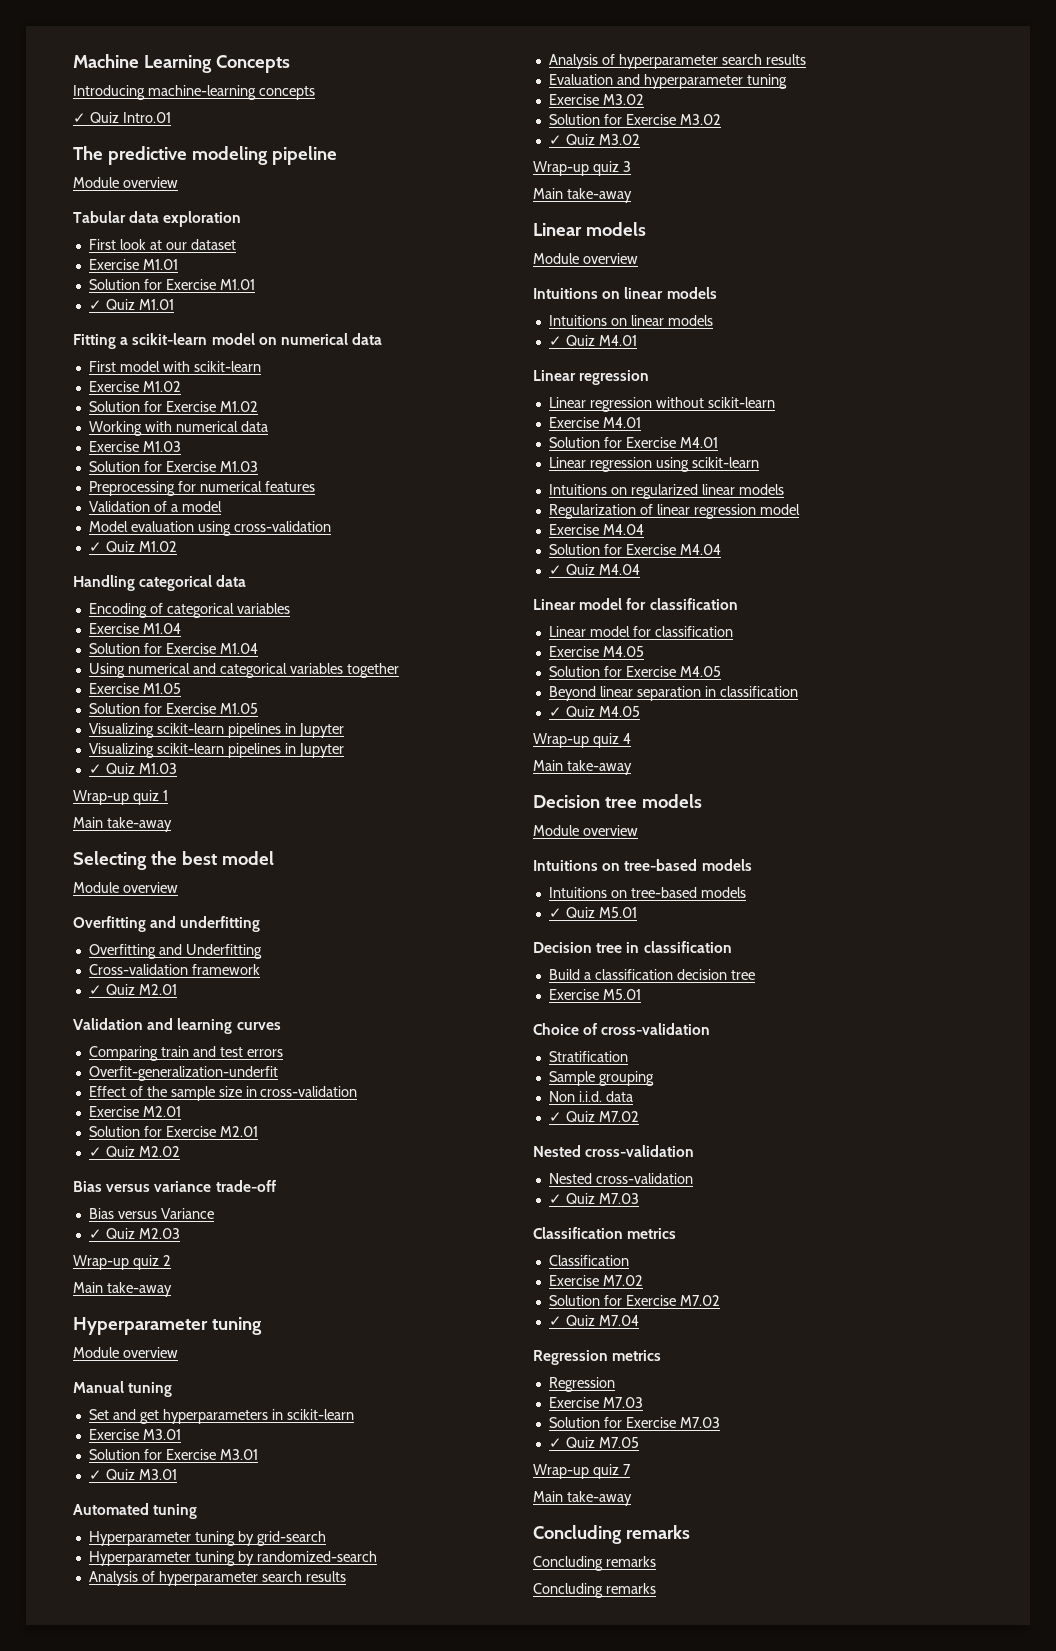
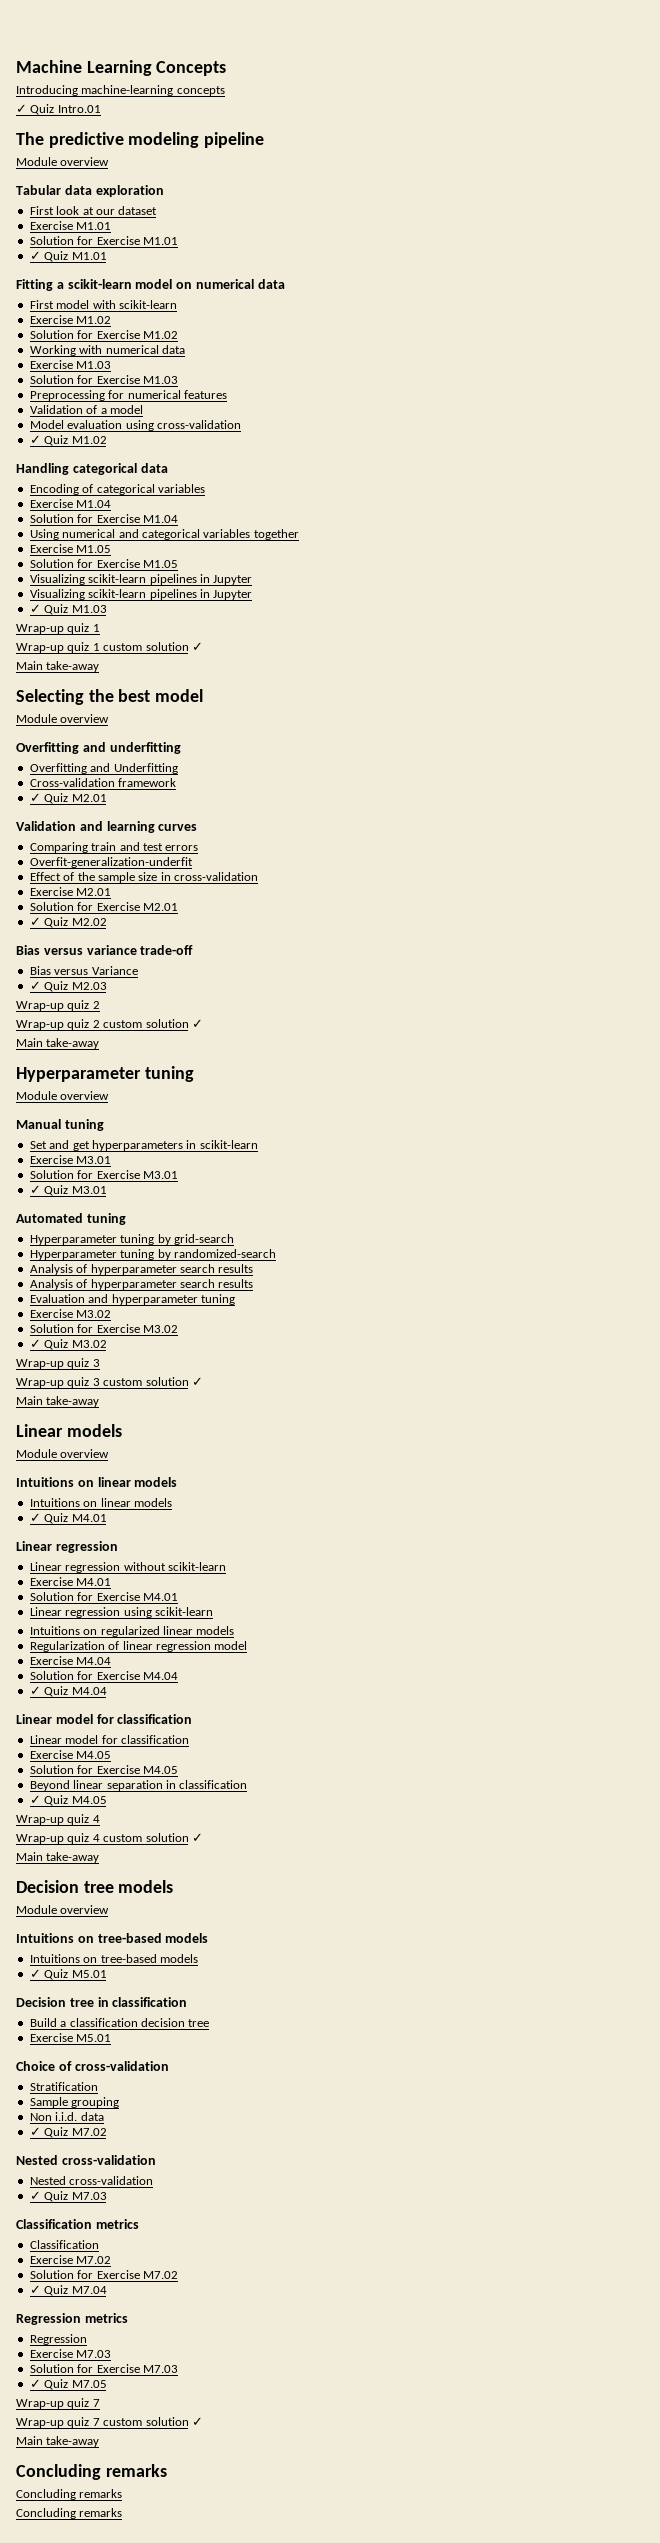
+ Wrap-up quiz 1 custom solution ✓
+ Wrap-up quiz 2 custom solution ✓
+ Wrap-up quiz 3 custom solution ✓
+ Wrap-up quiz 4 custom solution ✓
+ Wrap-up quiz 7 custom solution ✓

